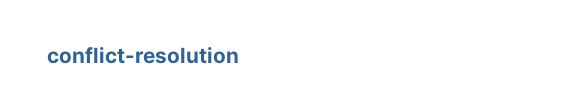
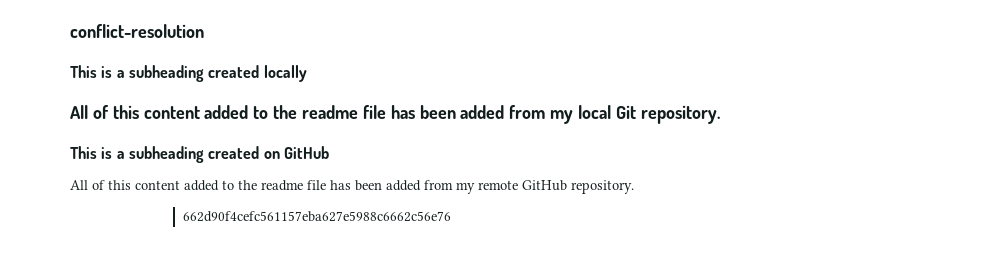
+ This is a subheading created locally
+ All of this content added to the readme file has been added from my local Git repository.
+ This is a subheading created on GitHub
+ All of this content added to the readme file has been added from my remote GitHub repository.
+ 662d90f4cefc561157eba627e5988c6662c56e76

